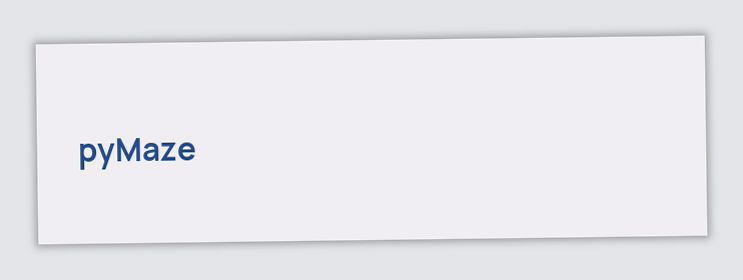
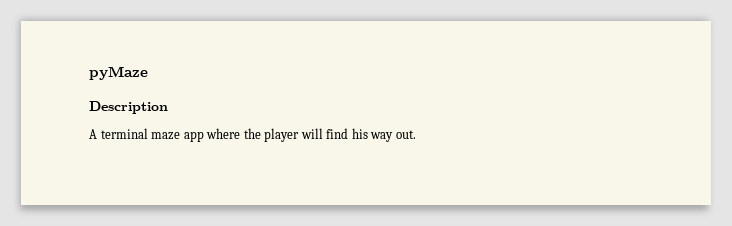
+ Description
+ A terminal maze app where the player will find his way out.

